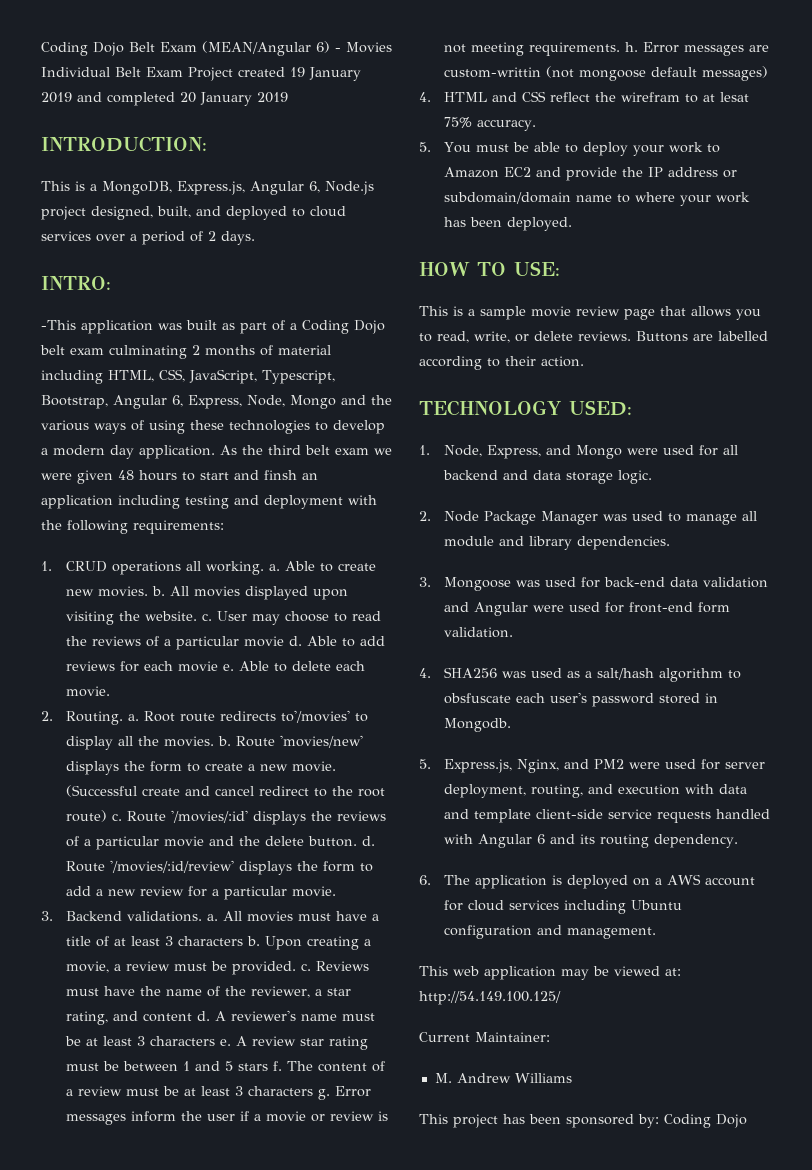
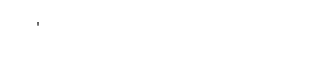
- Coding Dojo Belt Exam (MEAN/Angular 6) - Movies Individual Belt Exam Project created 19 January 2019 and completed 20 January 2019
- INTRODUCTION:
- This is a MongoDB, Express.js, Angular 6, Node.js project designed, built, and deployed to cloud services over a period of 2 days.
- INTRO:
- -This application was built as part of a Coding Dojo belt exam culminating 2 months of material including HTML, CSS, JavaScript, Typescript, Bootstrap, Angular 6, Express, Node, Mongo and the various ways of using these technologies to develop a modern day application. As the third belt exam we were given 48 hours to start and finsh an application including testing and deployment with the following requirements:
- 1. CRUD operations all working. a. Able to create new movies. b. All movies displayed upon visiting the website. c. User may choose to read the reviews of a particular movie d. Able to add reviews for each movie e. Able to delete each movie.
- 2. Routing. a. Root route redirects to'/movies' to display all the movies. b. Route 'movies/new' displays the form to create a new movie. (Successful create and cancel redirect to the root route) c. Route '/movies/:id' displays the reviews of a particular movie and the delete button. d. Route '/movies/:id/review' displays the form to add a new review for a particular movie.
- 3. Backend validations. a. All movies must have a title of at least 3 characters b. Upon creating a movie, a review must be provided. c. Reviews must have the name of the reviewer, a star rating, and content d. A reviewer's name must be at least 3 characters e. A review star rating must be between 1 and 5 stars f. The content of a review must be at least 3 characters g. Error messages inform the user if a movie or review is not meeting requirements. h. Error messages are custom-writtin (not mongoose default messages)
- 4. HTML and CSS reflect the wirefram to at lesat 75% accuracy.
- 5. You must be able to deploy your work to Amazon EC2 and provide the IP address or subdomain/domain name to where your work has been deployed.
- HOW TO USE:
- This is a sample movie review page that allows you to read, write, or delete reviews. Buttons are labelled according to their action.
- TECHNOLOGY USED:
- 1. Node, Express, and Mongo were used for all backend and data storage logic.
- 2. Node Package Manager was used to manage all module and library dependencies.
- 3. Mongoose was used for back-end data validation and Angular were used for front-end form validation.
- 4. SHA256 was used as a salt/hash algorithm to obsfuscate each user's password stored in Mongodb.
- 5. Express.js, Nginx, and PM2 were used for server deployment, routing, and execution with data and template client-side service requests handled with Angular 6 and its routing dependency.
- 6. The application is deployed on a AWS account for cloud services including Ubuntu configuration and management.
- This web application may be viewed at: http://54.149.100.125/
- Current Maintainer:
- M. Andrew Williams
- This project has been sponsored by: Coding Dojo
+ '

